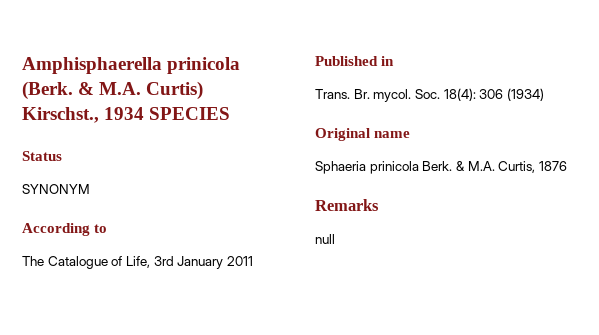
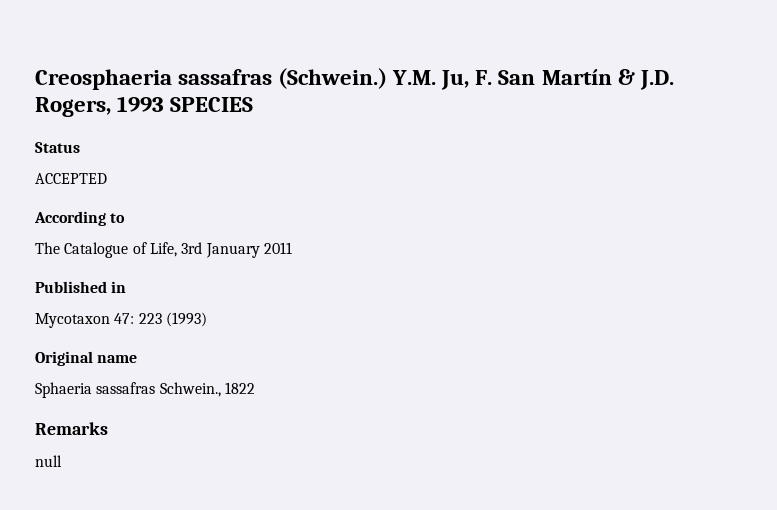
- Amphisphaerella prinicola (Berk. & M.A. Curtis) Kirschst., 1934 SPECIES
+ Creosphaeria sassafras (Schwein.) Y.M. Ju, F. San Martín & J.D. Rogers, 1993 SPECIES
- SYNONYM
+ ACCEPTED
- Trans. Br. mycol. Soc. 18(4): 306 (1934)
+ Mycotaxon 47: 223 (1993)
  Original name
- Sphaeria prinicola Berk. & M.A. Curtis, 1876
+ Sphaeria sassafras Schwein., 1822

